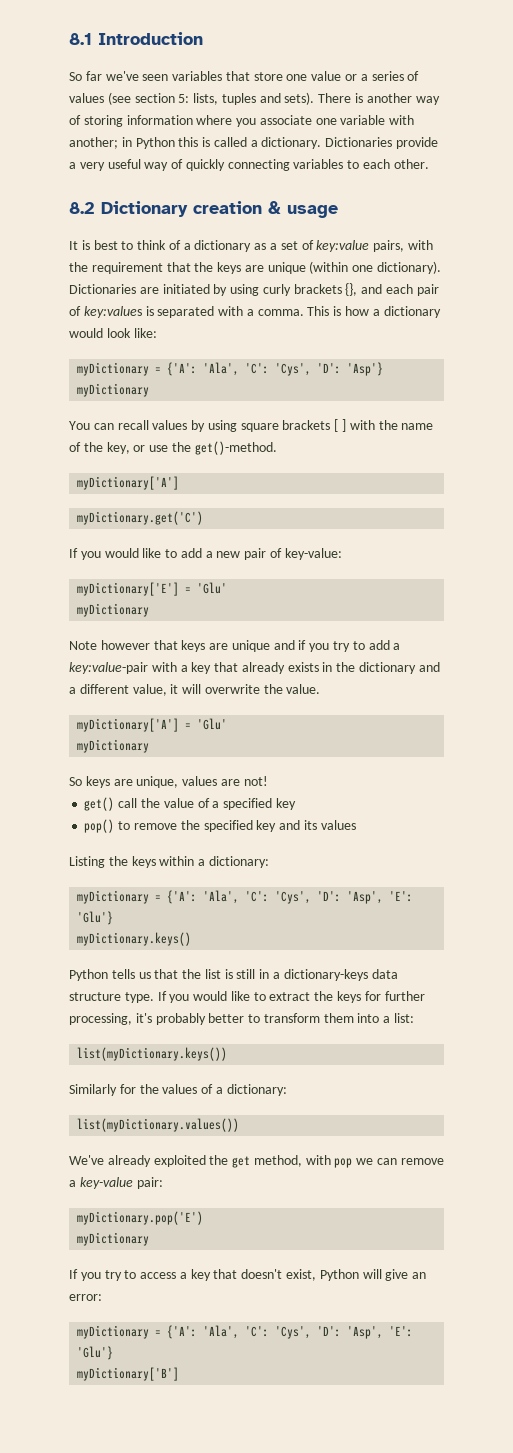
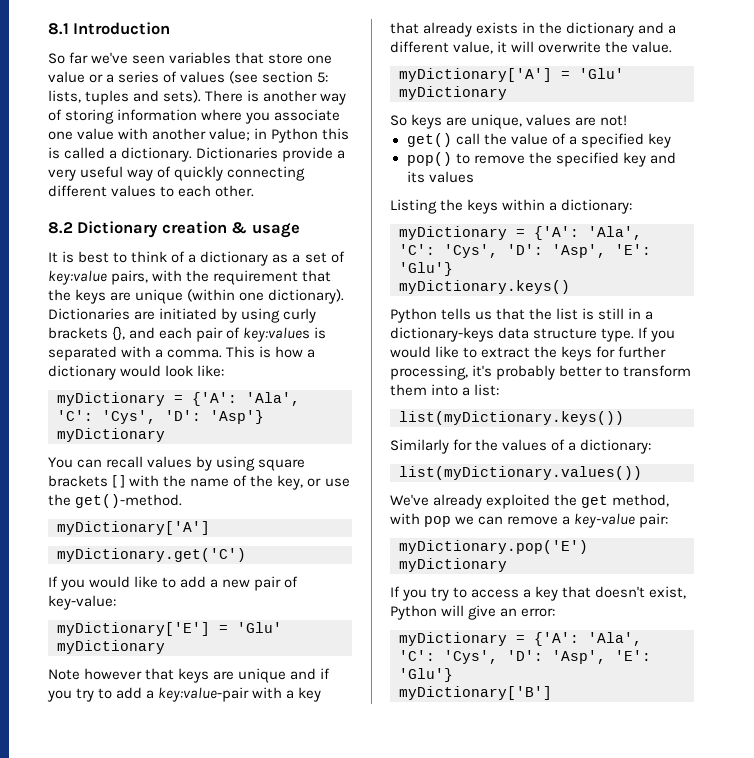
- There is another way of storing information where you associate one variable with another; in Python this is called a dictionary.
+ There is another way of storing information where you associate one value with another value; in Python this is called a dictionary.
- Dictionaries provide a very useful way of quickly connecting variables to each other.
+ Dictionaries provide a very useful way of quickly connecting different values to each other.

